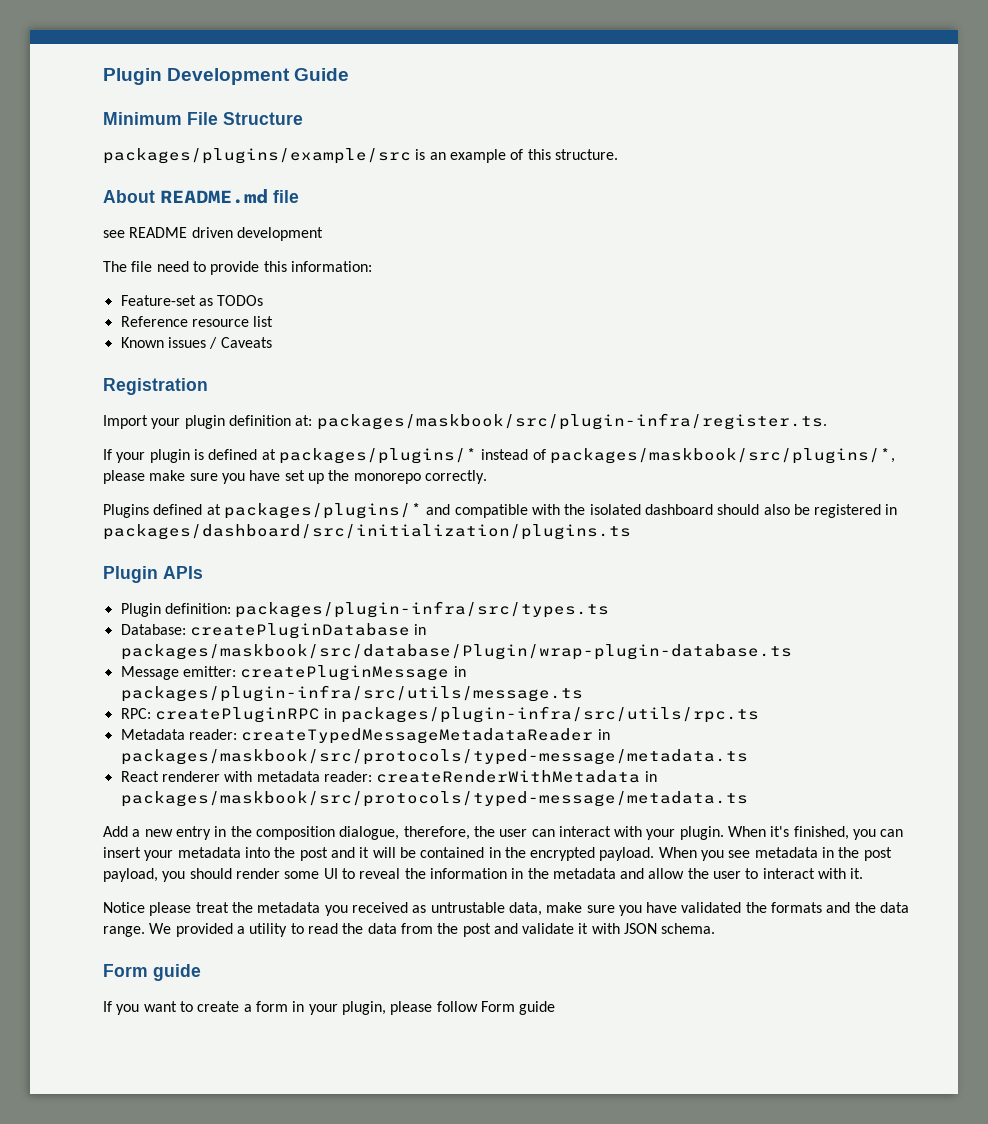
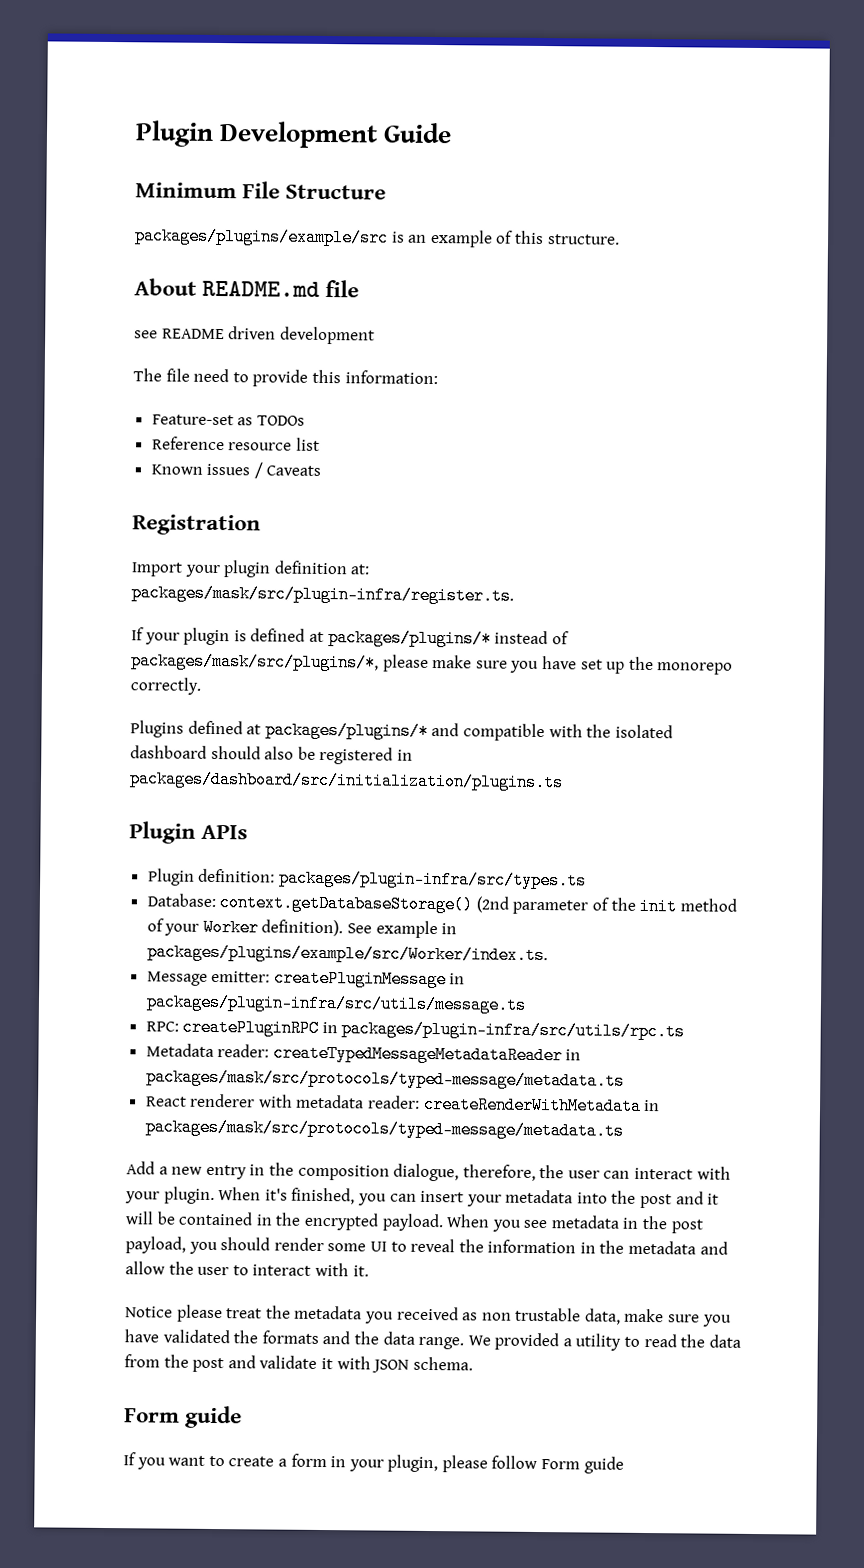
- Import your plugin definition at: packages/maskbook/src/plugin-infra/register.ts.
+ Import your plugin definition at: packages/mask/src/plugin-infra/register.ts.
- If your plugin is defined at packages/plugins/* instead of packages/maskbook/src/plugins/*, please make sure you have set up the monorepo correctly.
+ If your plugin is defined at packages/plugins/* instead of packages/mask/src/plugins/*, please make sure you have set up the monorepo correctly.
- Database: createPluginDatabase in packages/maskbook/src/database/Plugin/wrap-plugin-database.ts
+ Database: context.getDatabaseStorage() (2nd parameter of the init method of your Worker definition). See example in packages/plugins/example/src/Worker/index.ts.
- Metadata reader: createTypedMessageMetadataReader in packages/maskbook/src/protocols/typed-message/metadata.ts
+ Metadata reader: createTypedMessageMetadataReader in packages/mask/src/protocols/typed-message/metadata.ts
- React renderer with metadata reader: createRenderWithMetadata in packages/maskbook/src/protocols/typed-message/metadata.ts
+ React renderer with metadata reader: createRenderWithMetadata in packages/mask/src/protocols/typed-message/metadata.ts
- Notice please treat the metadata you received as untrustable data, make sure you have validated the formats and the data range.
+ Notice please treat the metadata you received as non trustable data, make sure you have validated the formats and the data range.

